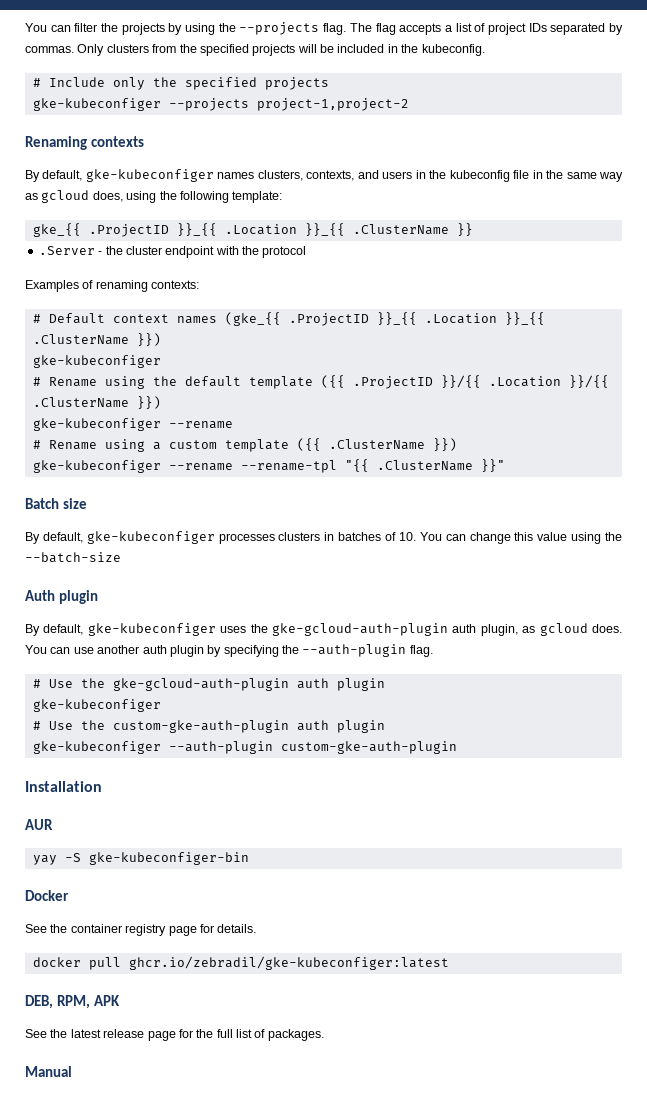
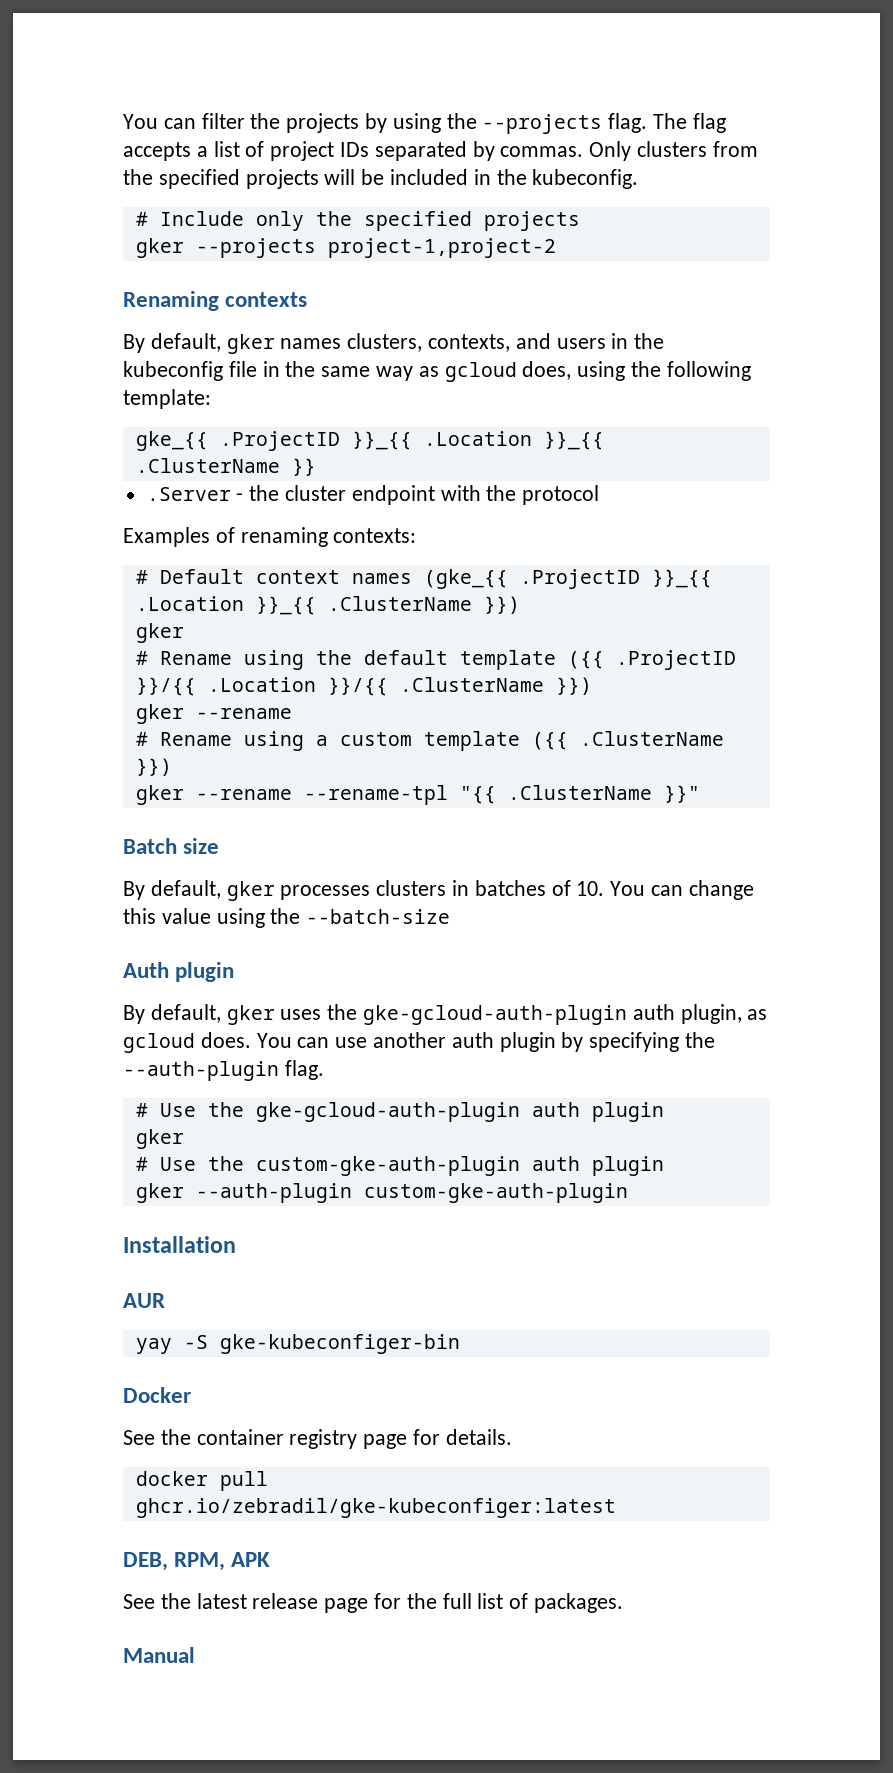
- gke-kubeconfiger --projects project-1,project-2
+ gker --projects project-1,project-2
- By default, gke-kubeconfiger names clusters, contexts, and users in the kubeconfig file in the same way as gcloud does, using the following template:
+ By default, gker names clusters, contexts, and users in the kubeconfig file in the same way as gcloud does, using the following template:
  # Default context names (gke_{{ .ProjectID }}_{{ .Location }}_{{ .ClusterName }})
- gke-kubeconfiger
+ gker
  # Rename using the default template ({{ .ProjectID }}/{{ .Location }}/{{ .ClusterName }})
- gke-kubeconfiger --rename
+ gker --rename
- gke-kubeconfiger --rename --rename-tpl "{{ .ClusterName }}"
+ gker --rename --rename-tpl "{{ .ClusterName }}"
- By default, gke-kubeconfiger processes clusters in batches of 10. You can change this value using the --batch-size
+ By default, gker processes clusters in batches of 10. You can change this value using the --batch-size
- By default, gke-kubeconfiger uses the gke-gcloud-auth-plugin auth plugin, as gcloud does.
+ By default, gker uses the gke-gcloud-auth-plugin auth plugin, as gcloud does.
  # Use the gke-gcloud-auth-plugin auth plugin
- gke-kubeconfiger
+ gker
- gke-kubeconfiger --auth-plugin custom-gke-auth-plugin
+ gker --auth-plugin custom-gke-auth-plugin

